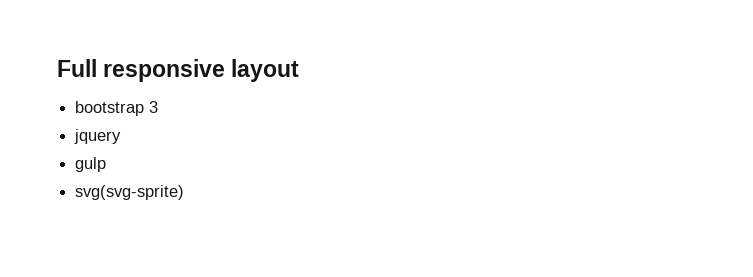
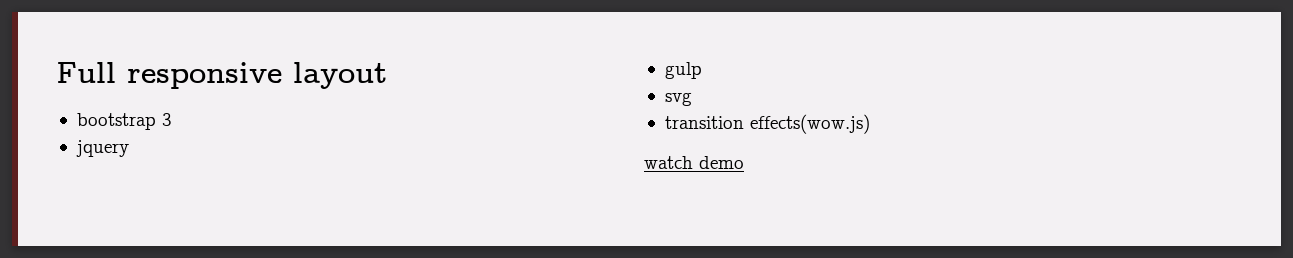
- svg(svg-sprite)
+ svg
+ transition effects(wow.js)
+ watch demo

